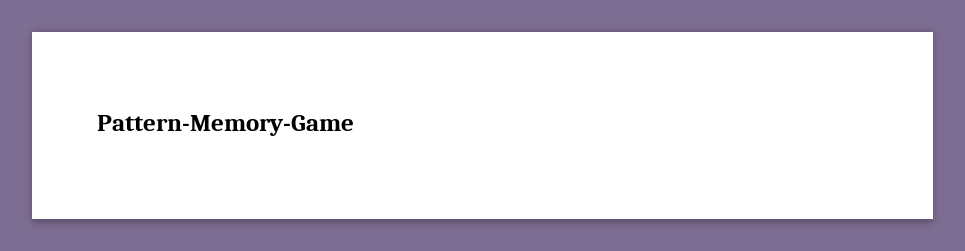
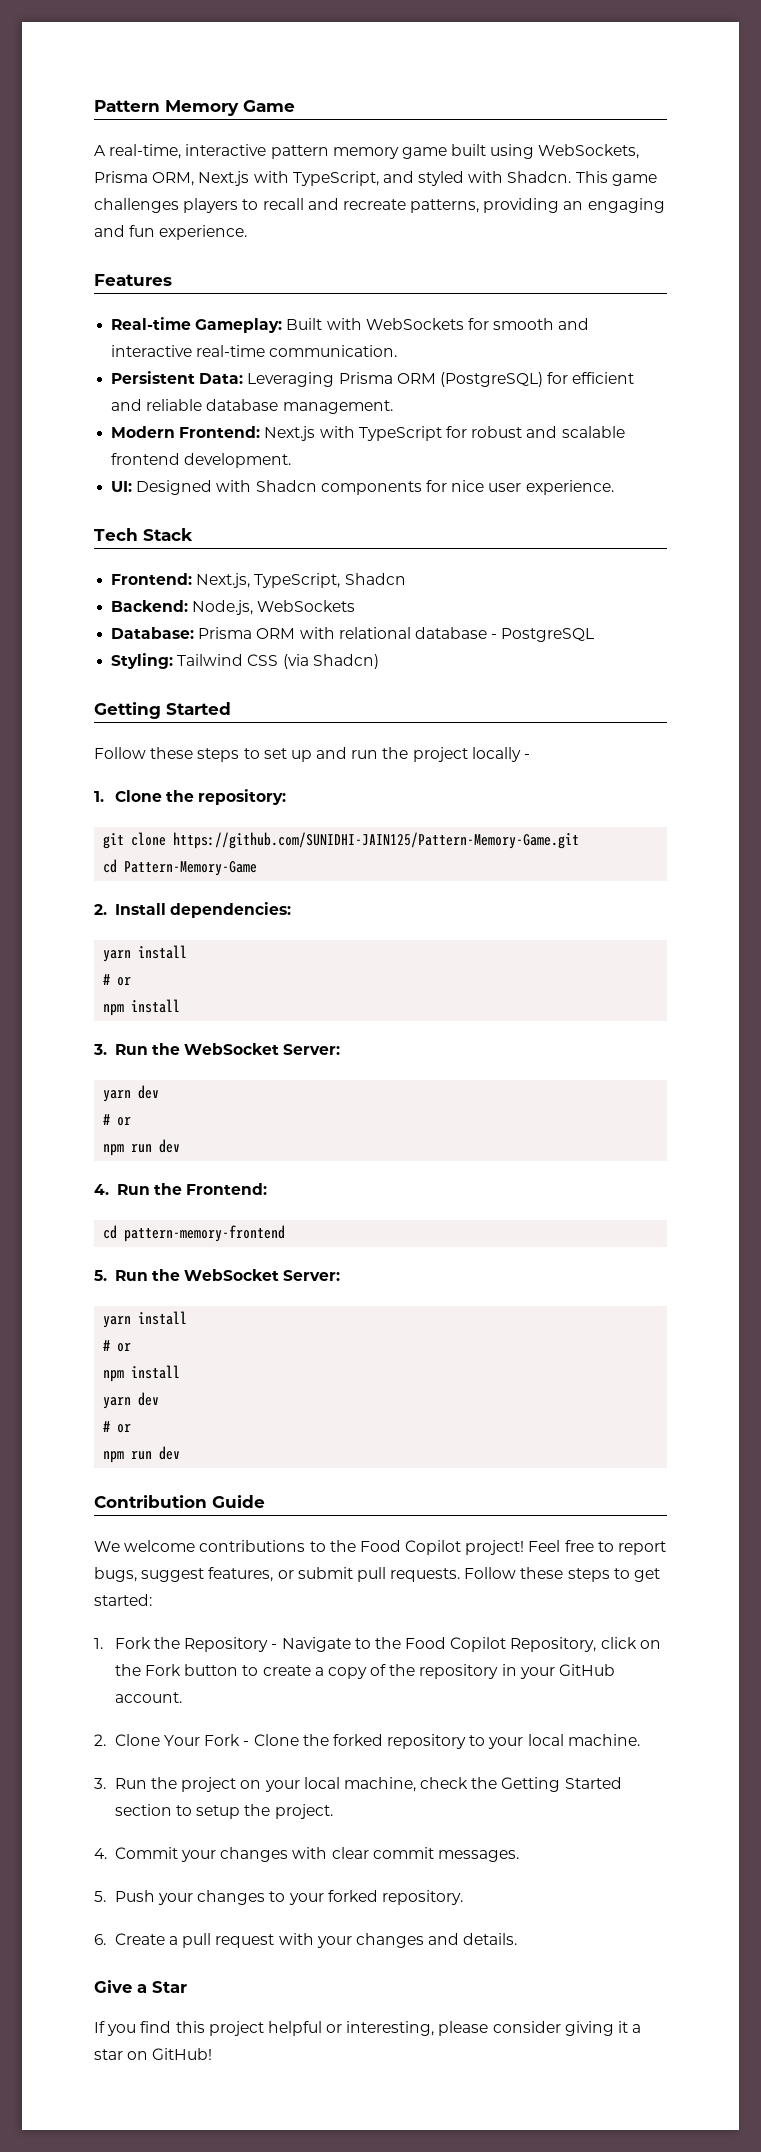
- Pattern-Memory-Game
+ Pattern Memory Game
+ A real-time, interactive pattern memory game built using WebSockets, Prisma ORM, Next.js with TypeScript, and styled with Shadcn. This game challenges players to recall and recreate patterns, providing an engaging and fun experience.
+ Features
+ Real-time Gameplay: Built with WebSockets for smooth and interactive real-time communication.
+ Persistent Data: Leveraging Prisma ORM (PostgreSQL) for efficient and reliable database management.
+ Modern Frontend: Next.js with TypeScript for robust and scalable frontend development.
+ UI: Designed with Shadcn components for nice user experience.
+ Tech Stack
+ Frontend: Next.js, TypeScript, Shadcn
+ Backend: Node.js, WebSockets
+ Database: Prisma ORM with relational database - PostgreSQL
+ Styling: Tailwind CSS (via Shadcn)
+ Getting Started
+ Follow these steps to set up and run the project locally -
+ 1. Clone the repository:
+ git clone https://github.com/SUNIDHI-JAIN125/Pattern-Memory-Game.git
+ cd Pattern-Memory-Game
+ 2. Install dependencies:
+ yarn install
+ # or
+ npm install
+ 3. Run the WebSocket Server:
+ yarn dev
+ # or
+ npm run dev
+ 4. Run the Frontend:
+ cd pattern-memory-frontend
+ 5. Run the WebSocket Server:
+ yarn install
+ # or
+ npm install
+ yarn dev
+ # or
+ npm run dev
+ Contribution Guide
+ We welcome contributions to the Food Copilot project! Feel free to report bugs, suggest features, or submit pull requests. Follow these steps to get started:
+ 1. Fork the Repository - Navigate to the Food Copilot Repository, click on the Fork button to create a copy of the repository in your GitHub account.
+ 2. Clone Your Fork - Clone the forked repository to your local machine.
+ 3. Run the project on your local machine, check the Getting Started section to setup the project.
+ 4. Commit your changes with clear commit messages.
+ 5. Push your changes to your forked repository.
+ 6. Create a pull request with your changes and details.
+ Give a Star
+ If you find this project helpful or interesting, please consider giving it a star on GitHub!

